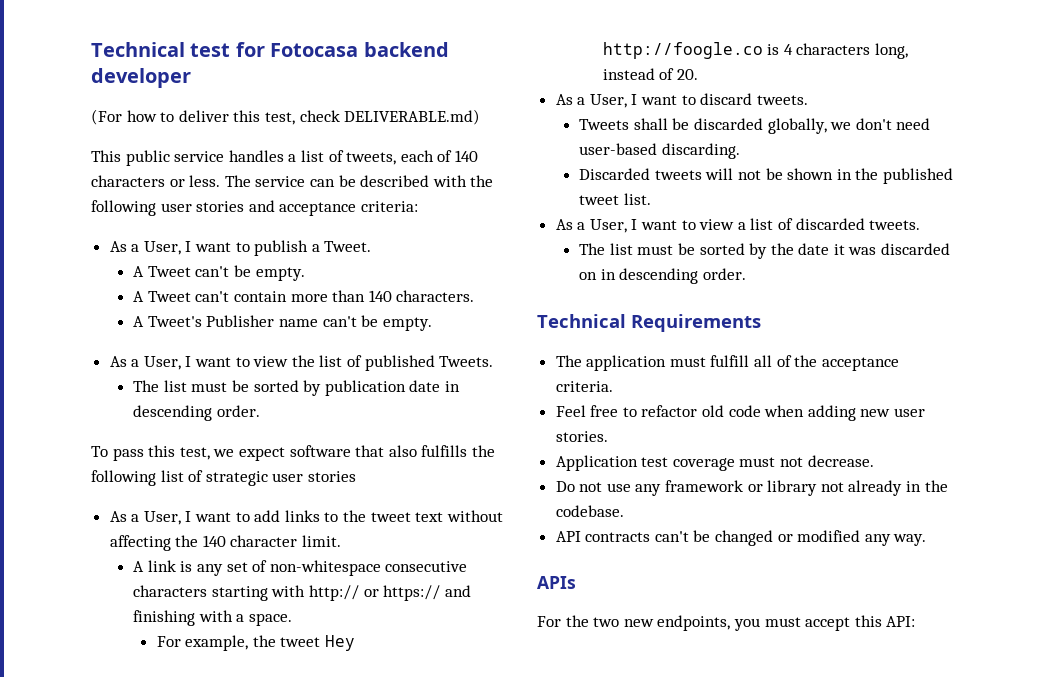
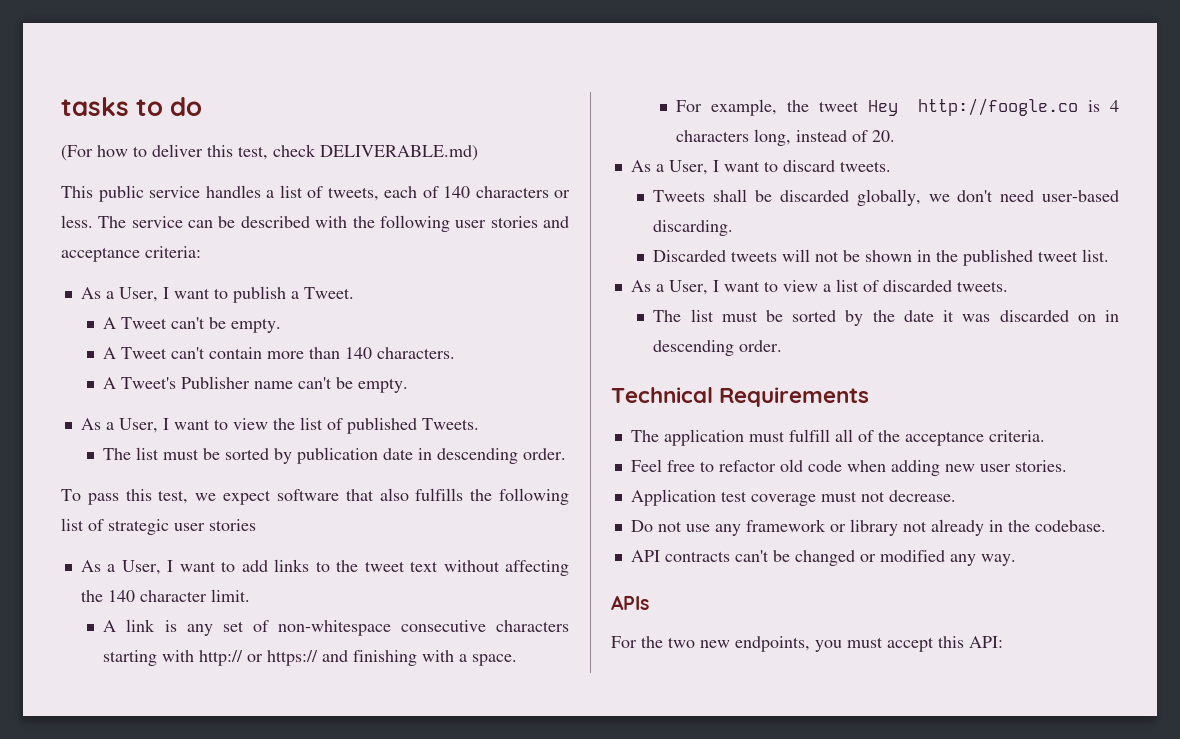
- Technical test for Fotocasa backend developer
+ tasks to do

